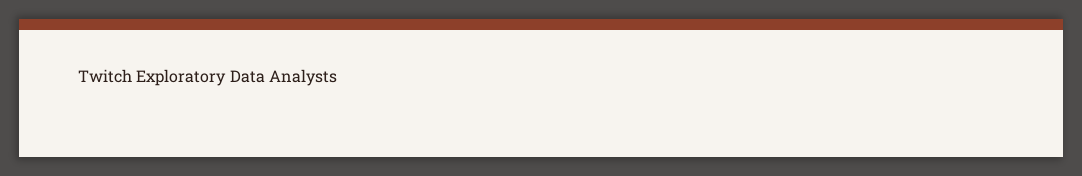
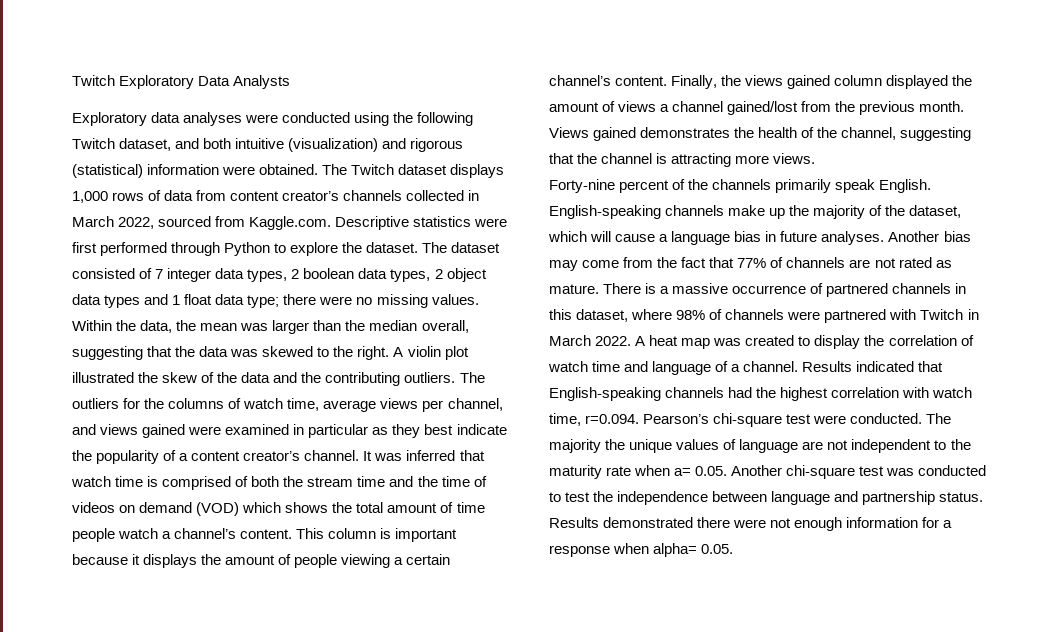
+ Exploratory data analyses were conducted using the following Twitch dataset, and both intuitive (visualization) and rigorous (statistical) information were obtained. The Twitch dataset displays 1,000 rows of data from content creator’s channels collected in March 2022, sourced from Kaggle.com. Descriptive statistics were first performed through Python to explore the dataset. The dataset consisted of 7 integer data types, 2 boolean data types, 2 object data types and 1 float data type; there were no missing values. Within the data, the mean was larger than the median overall, suggesting that the data was skewed to the right. A violin plot illustrated the skew of the data and the contributing outliers. The outliers for the columns of watch time, average views per channel, and views gained were examined in particular as they best indicate the popularity of a content creator’s channel. It was inferred that watch time is comprised of both the stream time and the time of videos on demand (VOD) which shows the total amount of time people watch a channel’s content. This column is important because it displays the amount of people viewing a certain channel’s content. Finally, the views gained column displayed the amount of views a channel gained/lost from the previous month. Views gained demonstrates the health of the channel, suggesting that the channel is attracting more views.
+ Forty-nine percent of the channels primarily speak English. English-speaking channels make up the majority of the dataset, which will cause a language bias in future analyses. Another bias may come from the fact that 77% of channels are not rated as mature. There is a massive occurrence of partnered channels in this dataset, where 98% of channels were partnered with Twitch in March 2022. A heat map was created to display the correlation of watch time and language of a channel. Results indicated that English-speaking channels had the highest correlation with watch time, r=0.094. Pearson’s chi-square test were conducted. The majority the unique values of language are not independent to the maturity rate when a= 0.05. Another chi-square test was conducted to test the independence between language and partnership status. Results demonstrated there were not enough information for a response when alpha= 0.05.

